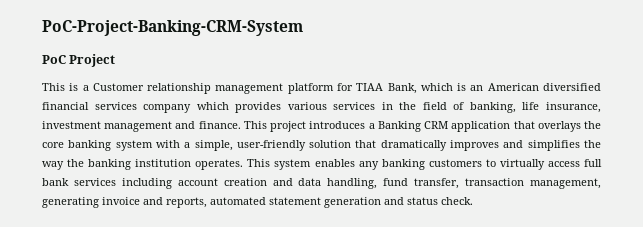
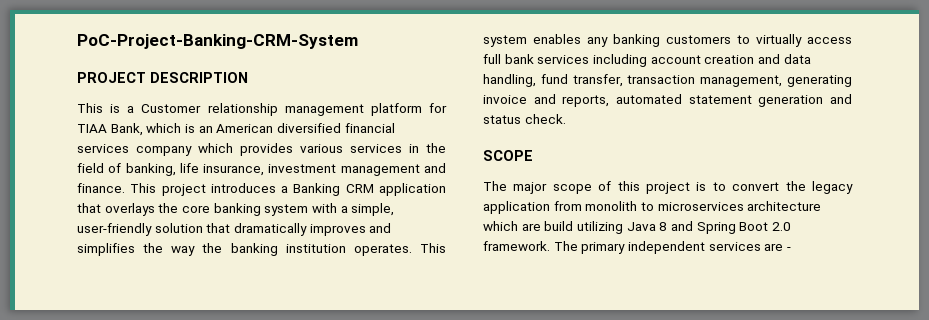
- PoC Project
+ PROJECT DESCRIPTION
+ SCOPE
+ The major scope of this project is to convert the legacy application from monolith to microservices architecture which are build utilizing Java 8 and Spring Boot 2.0 framework. The primary independent services are -

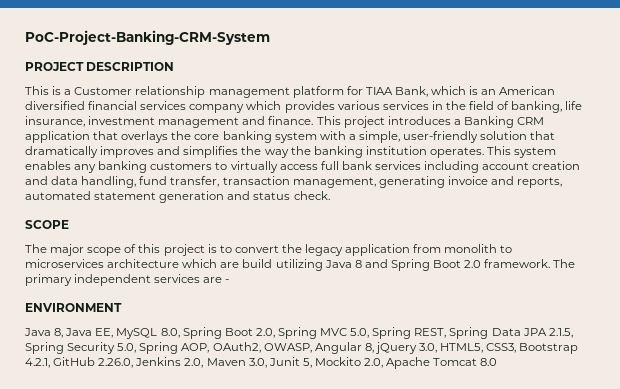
+ ENVIRONMENT
+ Java 8, Java EE, MySQL 8.0, Spring Boot 2.0, Spring MVC 5.0, Spring REST, Spring Data JPA 2.1.5, Spring Security 5.0, Spring AOP, OAuth2, OWASP, Angular 8, jQuery 3.0, HTML5, CSS3, Bootstrap 4.2.1, GitHub 2.26.0, Jenkins 2.0, Maven 3.0, Junit 5, Mockito 2.0, Apache Tomcat 8.0

